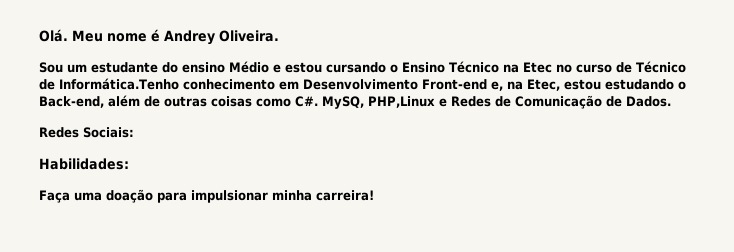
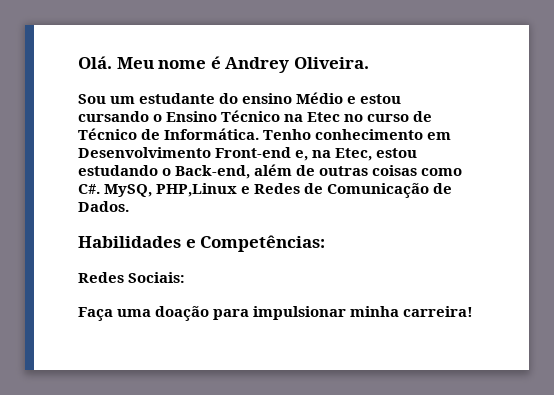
- Sou um estudante do ensino Médio e estou cursando o Ensino Técnico na Etec no curso de Técnico de Informática.Tenho conhecimento em Desenvolvimento Front-end e, na Etec, estou estudando o Back-end, além de outras coisas como C#. MySQ, PHP,Linux e Redes de Comunicação de Dados.
+ Sou um estudante do ensino Médio e estou cursando o Ensino Técnico na Etec no curso de Técnico de Informática. Tenho conhecimento em Desenvolvimento Front-end e, na Etec, estou estudando o Back-end, além de outras coisas como C#. MySQ, PHP,Linux e Redes de Comunicação de Dados.
+ Habilidades e Competências:
- Habilidades:

